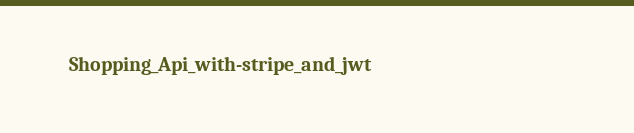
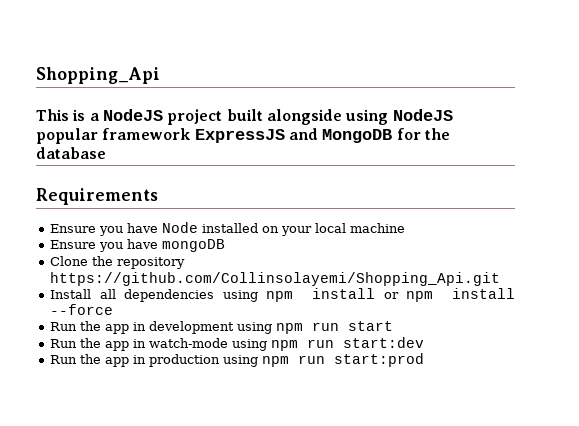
- Shopping_Api_with-stripe_and_jwt
+ Shopping_Api
+ This is a NodeJS project built alongside using NodeJS popular framework ExpressJS and MongoDB for the database
+ Requirements
+ Ensure you have Node installed on your local machine
+ Ensure you have mongoDB
+ Clone the repository https://github.com/Collinsolayemi/Shopping_Api.git
+ Install all dependencies using npm install or npm install --force
+ Run the app in development using npm run start
+ Run the app in watch-mode using npm run start:dev
+ Run the app in production using npm run start:prod

